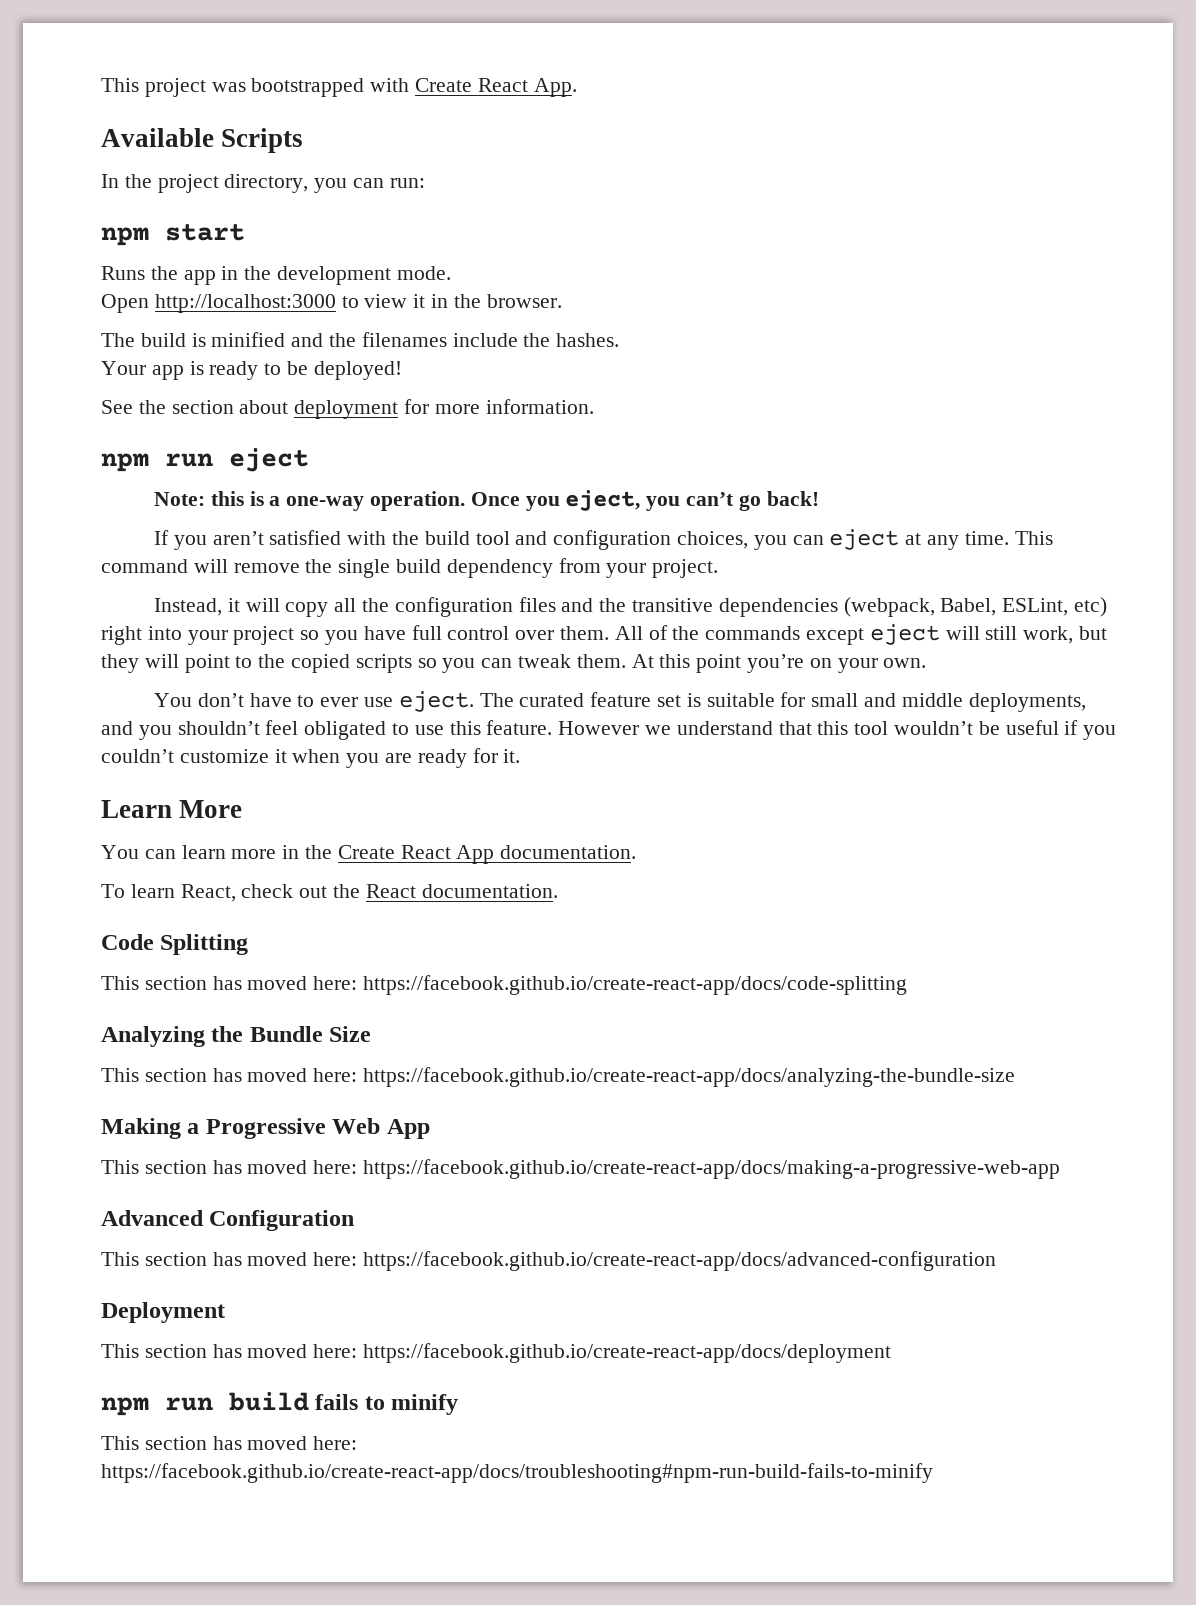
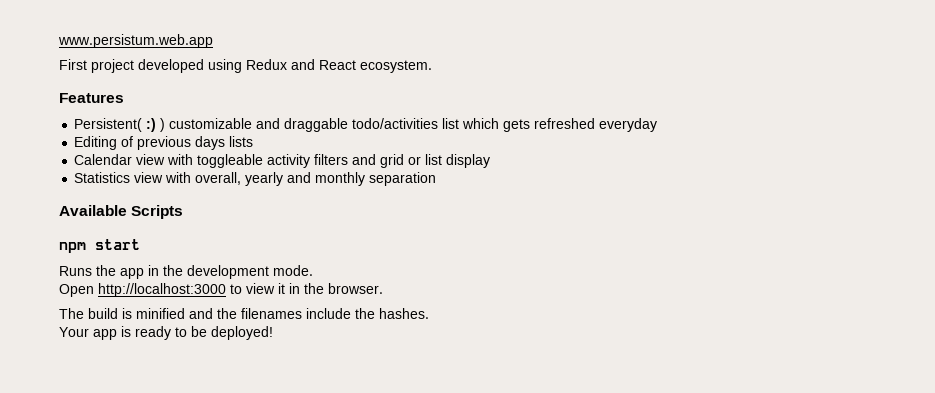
- This project was bootstrapped with Create React App.
+ www.persistum.web.app
+ First project developed using Redux and React ecosystem.
+ Features
+ Persistent( :) ) customizable and draggable todo/activities list which gets refreshed everyday
+ Editing of previous days lists
+ Calendar view with toggleable activity filters and grid or list display
+ Statistics view with overall, yearly and monthly separation
  Available Scripts
- In the project directory, you can run:
- See the section about deployment for more information.
- npm run eject
- Note: this is a one-way operation. Once you eject, you can’t go back!
- If you aren’t satisfied with the build tool and configuration choices, you can eject at any time. This command will remove the single build dependency from your project.
- Instead, it will copy all the configuration files and the transitive dependencies (webpack, Babel, ESLint, etc) right into your project so you have full control over them. All of the commands except eject will still work, but they will point to the copied scripts so you can tweak them. At this point you’re on your own.
- You don’t have to ever use eject. The curated feature set is suitable for small and middle deployments, and you shouldn’t feel obligated to use this feature. However we understand that this tool wouldn’t be useful if you couldn’t customize it when you are ready for it.
- Learn More
- You can learn more in the Create React App documentation.
- To learn React, check out the React documentation.
- Code Splitting
- This section has moved here: https://facebook.github.io/create-react-app/docs/code-splitting
- Analyzing the Bundle Size
- This section has moved here: https://facebook.github.io/create-react-app/docs/analyzing-the-bundle-size
- Making a Progressive Web App
- This section has moved here: https://facebook.github.io/create-react-app/docs/making-a-progressive-web-app
- Advanced Configuration
- This section has moved here: https://facebook.github.io/create-react-app/docs/advanced-configuration
- Deployment
- This section has moved here: https://facebook.github.io/create-react-app/docs/deployment
- npm run build fails to minify
- This section has moved here: https://facebook.github.io/create-react-app/docs/troubleshooting#npm-run-build-fails-to-minify

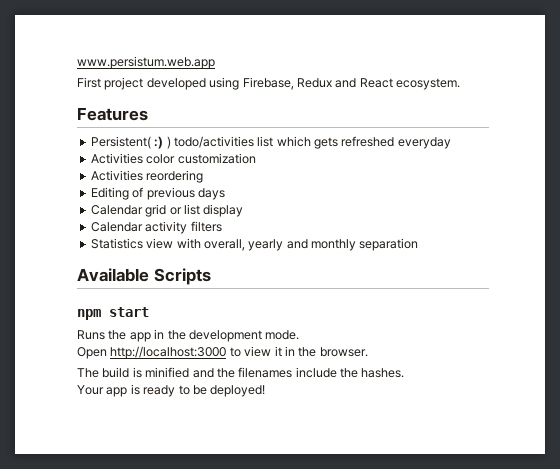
- First project developed using Redux and React ecosystem.
+ First project developed using Firebase, Redux and React ecosystem.
- Persistent( :) ) customizable and draggable todo/activities list which gets refreshed everyday
+ Persistent( :) ) todo/activities list which gets refreshed everyday
+ Activities color customization
+ Activities reordering
- Editing of previous days lists
- Calendar view with toggleable activity filters and grid or list display
+ Editing of previous days
+ Calendar grid or list display
+ Calendar activity filters

